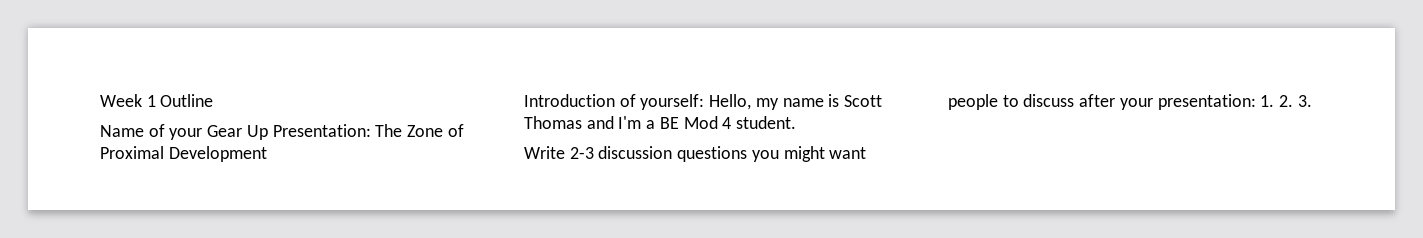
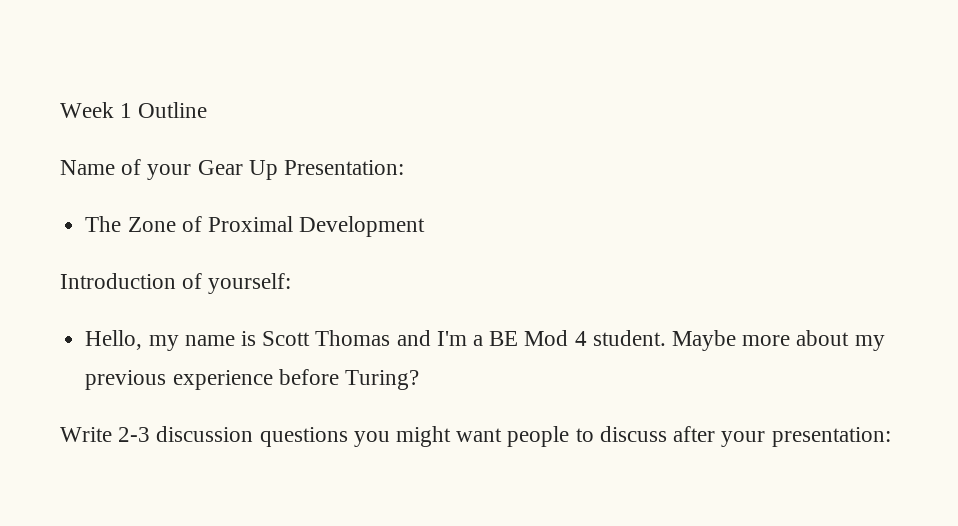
- Name of your Gear Up Presentation: The Zone of Proximal Development
+ Name of your Gear Up Presentation:
+ The Zone of Proximal Development
- Introduction of yourself: Hello, my name is Scott Thomas and I'm a BE Mod 4 student.
+ Introduction of yourself:
+ Hello, my name is Scott Thomas and I'm a BE Mod 4 student. Maybe more about my previous experience before Turing?
- Write 2-3 discussion questions you might want people to discuss after your presentation: 1. 2. 3.
+ Write 2-3 discussion questions you might want people to discuss after your presentation:

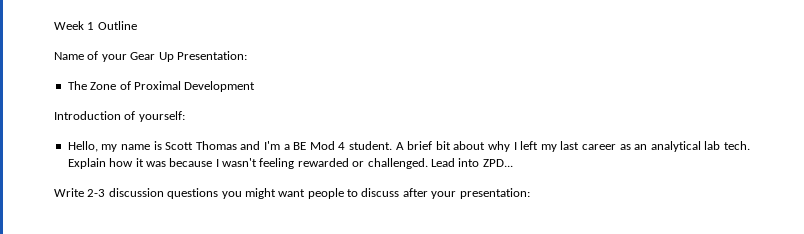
- Maybe more about my previous experience before Turing?
+ A brief bit about why I left my last career as an analytical lab tech. Explain how it was because I wasn't feeling rewarded or challenged. Lead into ZPD...

